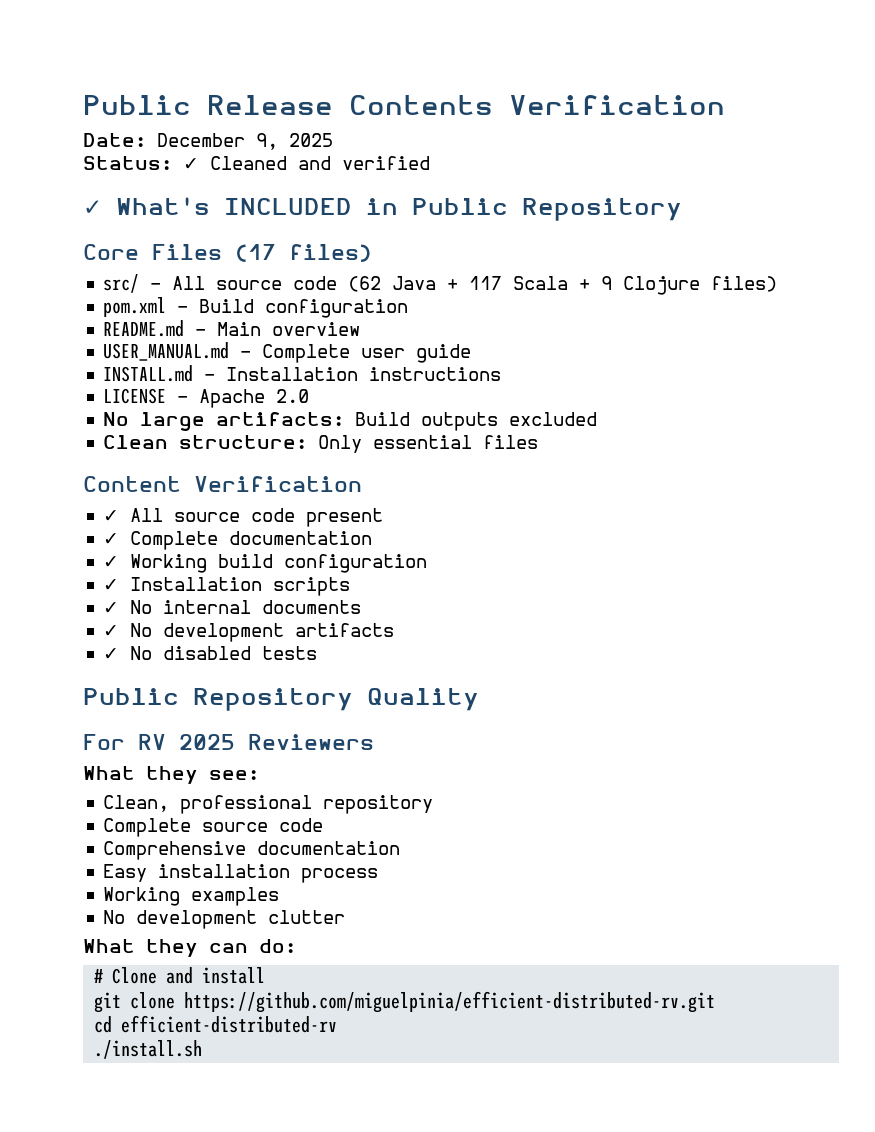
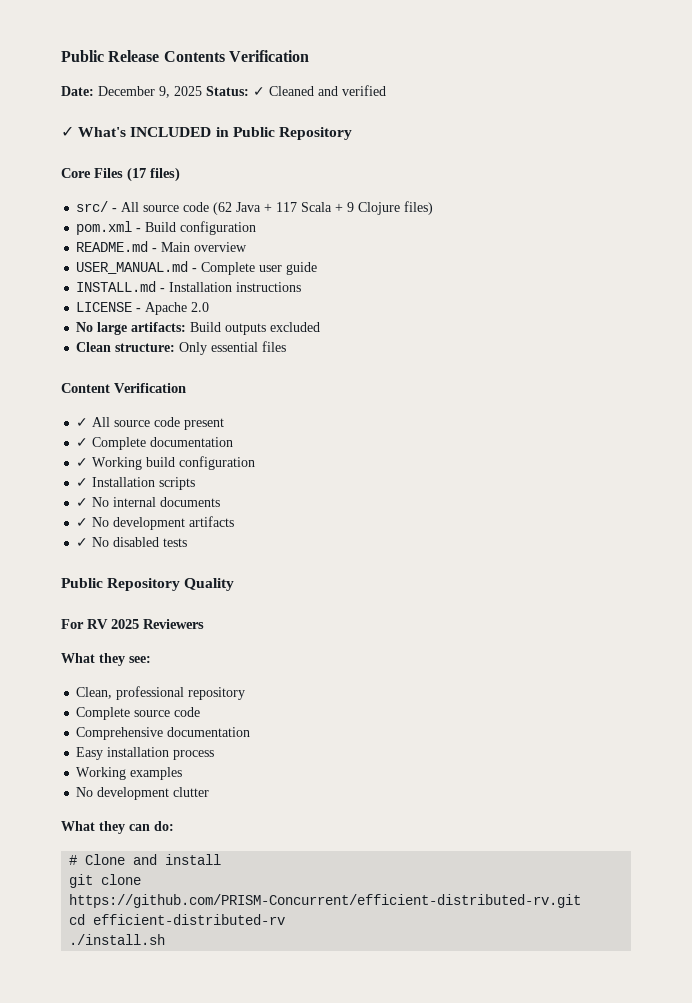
- Date: December 9, 2025
- Status: ✓ Cleaned and verified
+ Date: December 9, 2025 Status: ✓ Cleaned and verified
- git clone https://github.com/miguelpinia/efficient-distributed-rv.git
+ git clone https://github.com/PRISM-Concurrent/efficient-distributed-rv.git

